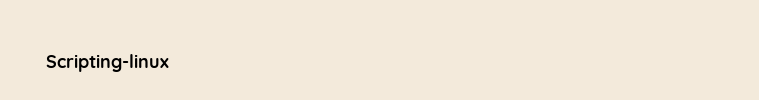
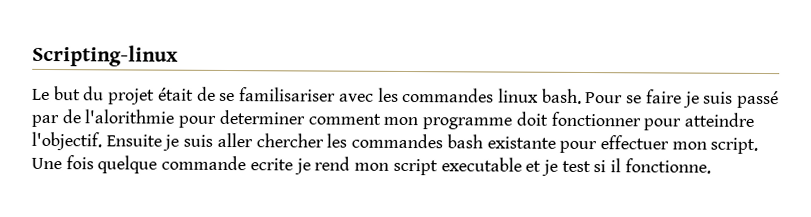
+ Le but du projet était de se familisariser avec les commandes linux bash. Pour se faire je suis passé par de l'alorithmie pour determiner comment mon programme doit fonctionner pour atteindre l'objectif. Ensuite je suis aller chercher les commandes bash existante pour effectuer mon script. Une fois quelque commande ecrite je rend mon script executable et je test si il fonctionne.

